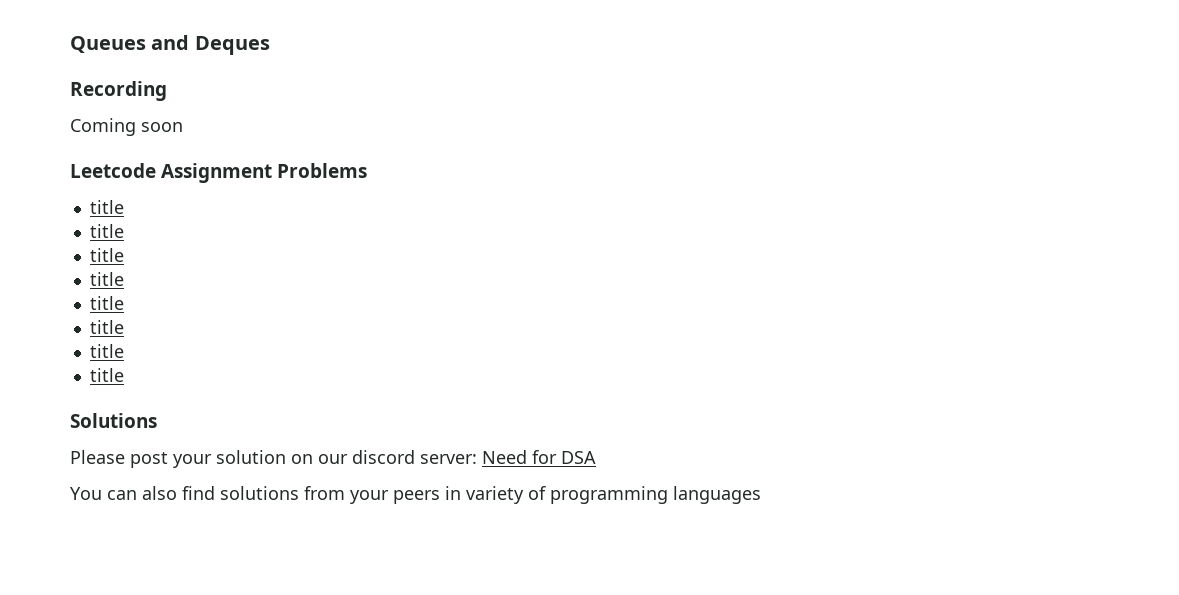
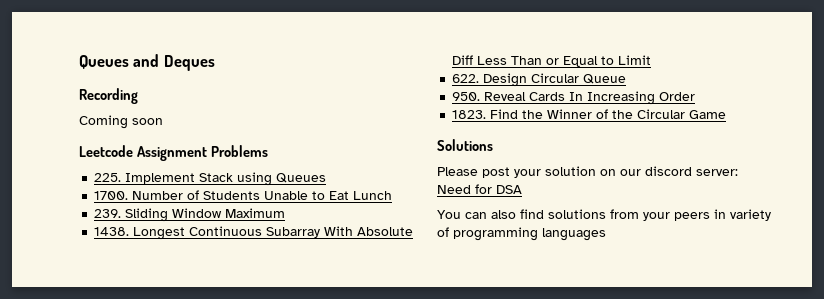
  Leetcode Assignment Problems
- title
- title
- title
- title
- title
- title
- title
- title
+ 225. Implement Stack using Queues
+ 1700. Number of Students Unable to Eat Lunch
+ 239. Sliding Window Maximum
+ 1438. Longest Continuous Subarray With Absolute Diff Less Than or Equal to Limit
+ 622. Design Circular Queue
+ 950. Reveal Cards In Increasing Order
+ 1823. Find the Winner of the Circular Game

